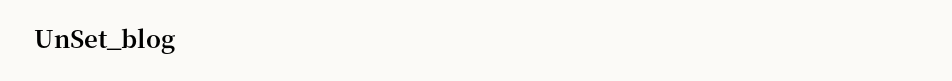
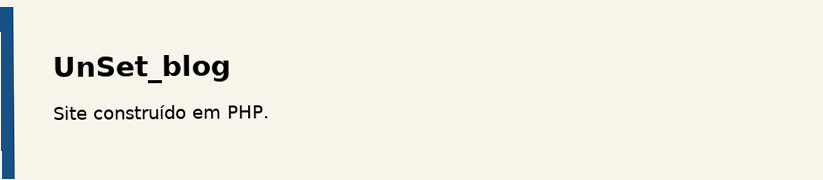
+ Site construído em PHP.

